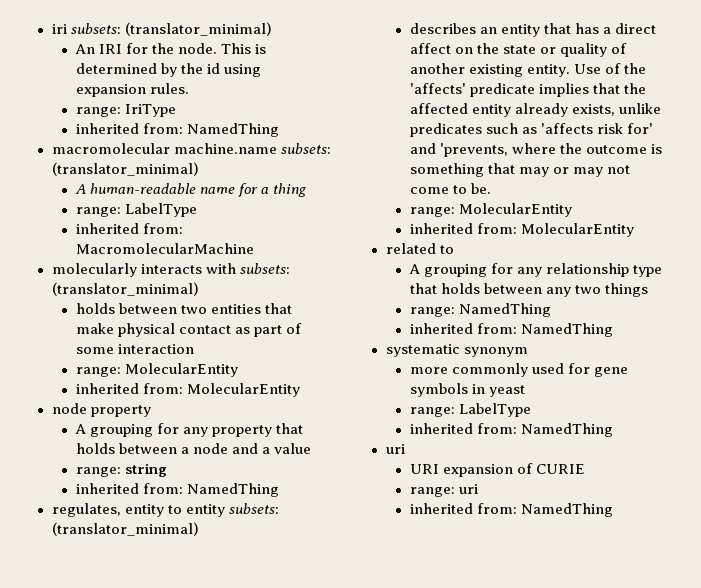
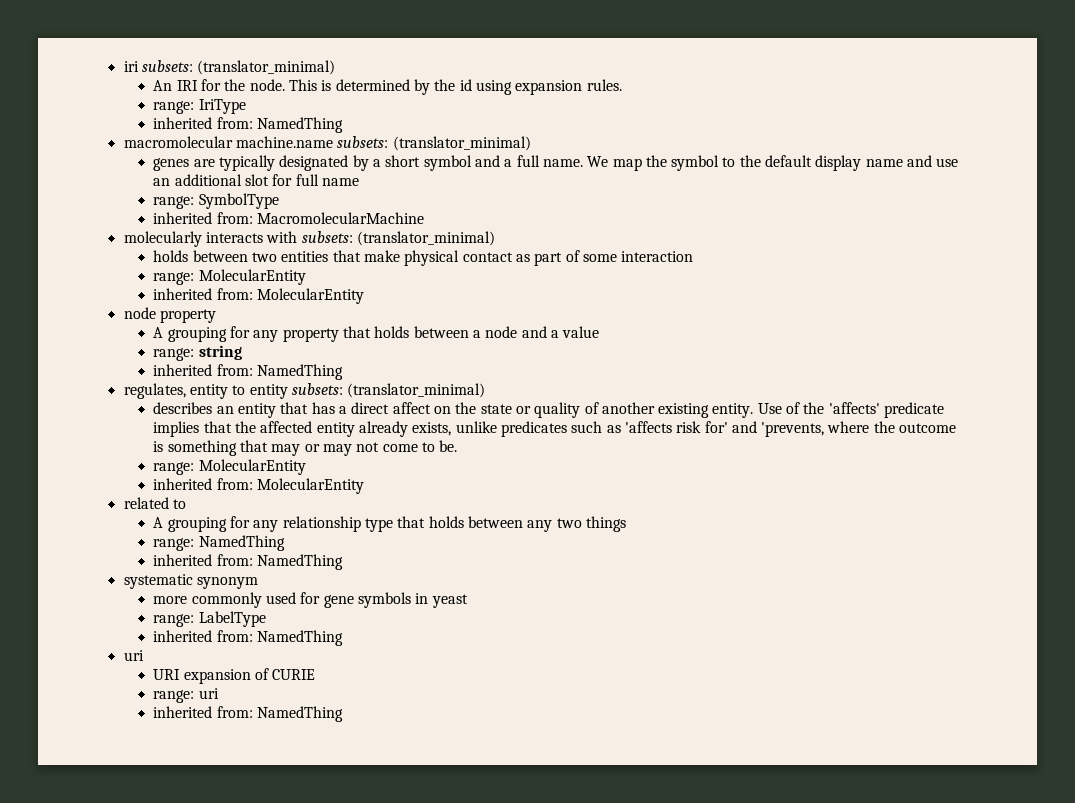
- A human-readable name for a thing
- range: LabelType
+ genes are typically designated by a short symbol and a full name. We map the symbol to the default display name and use an additional slot for full name
+ range: SymbolType

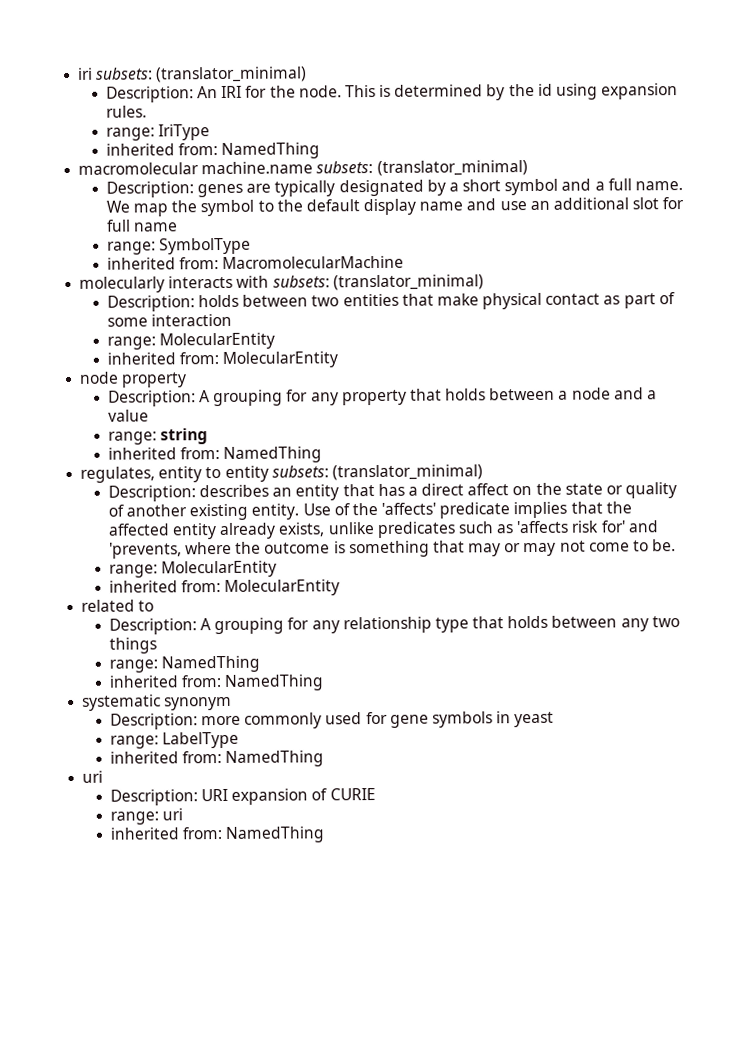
- An IRI for the node.
+ Description: An IRI for the node.
- genes are typically designated by a short symbol and a full name.
+ Description: genes are typically designated by a short symbol and a full name.
- holds between two entities that make physical contact as part of some interaction
+ Description: holds between two entities that make physical contact as part of some interaction
- A grouping for any property that holds between a node and a value
+ Description: A grouping for any property that holds between a node and a value
- describes an entity that has a direct affect on the state or quality of another existing entity.
+ Description: describes an entity that has a direct affect on the state or quality of another existing entity.
- A grouping for any relationship type that holds between any two things
+ Description: A grouping for any relationship type that holds between any two things
- more commonly used for gene symbols in yeast
+ Description: more commonly used for gene symbols in yeast
- URI expansion of CURIE
+ Description: URI expansion of CURIE

